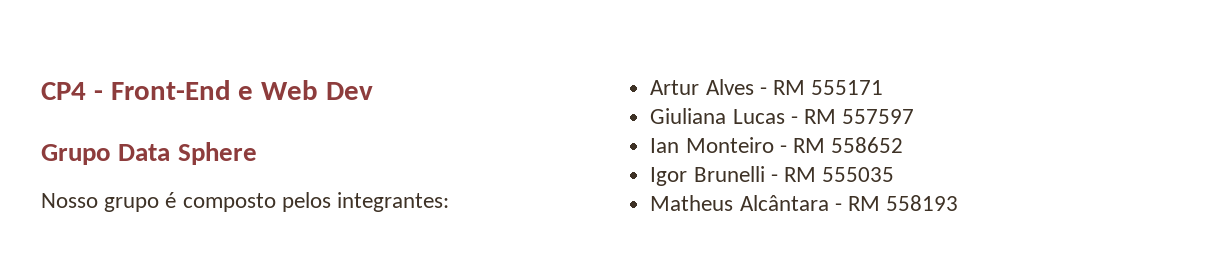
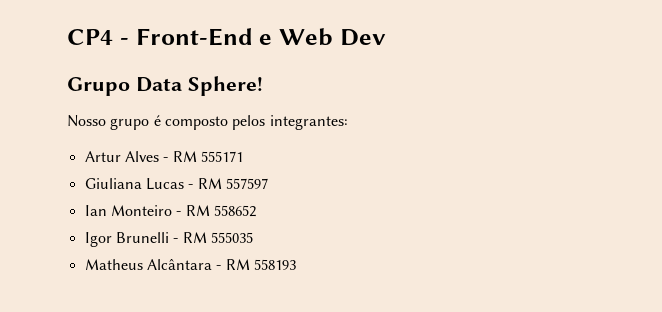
- Grupo Data Sphere
+ Grupo Data Sphere!

